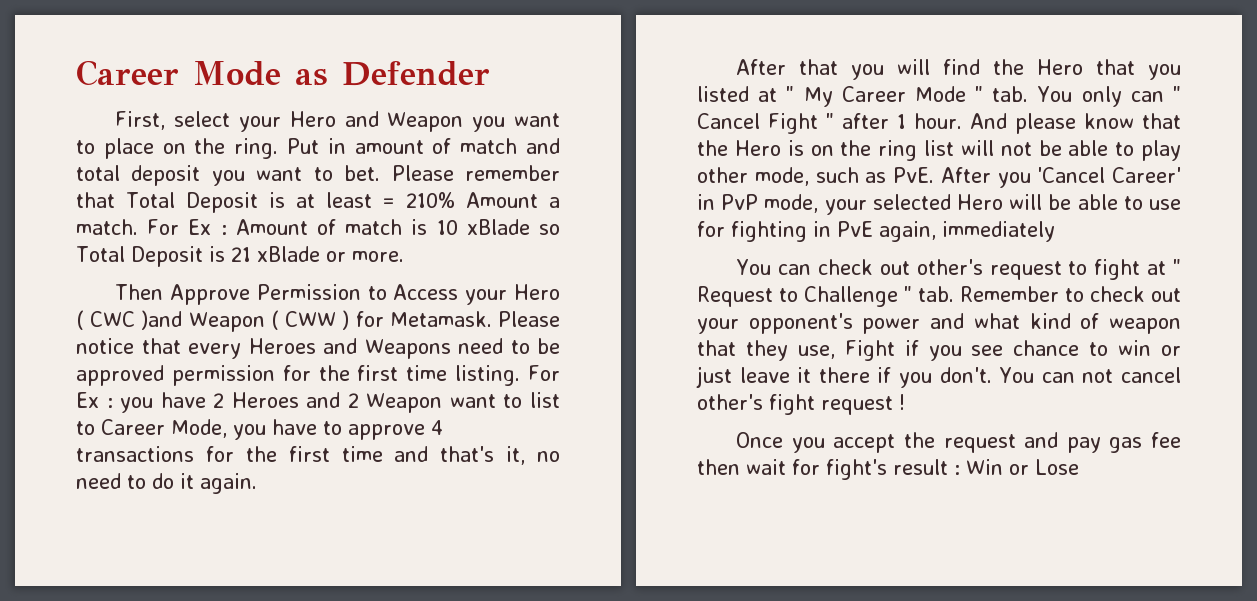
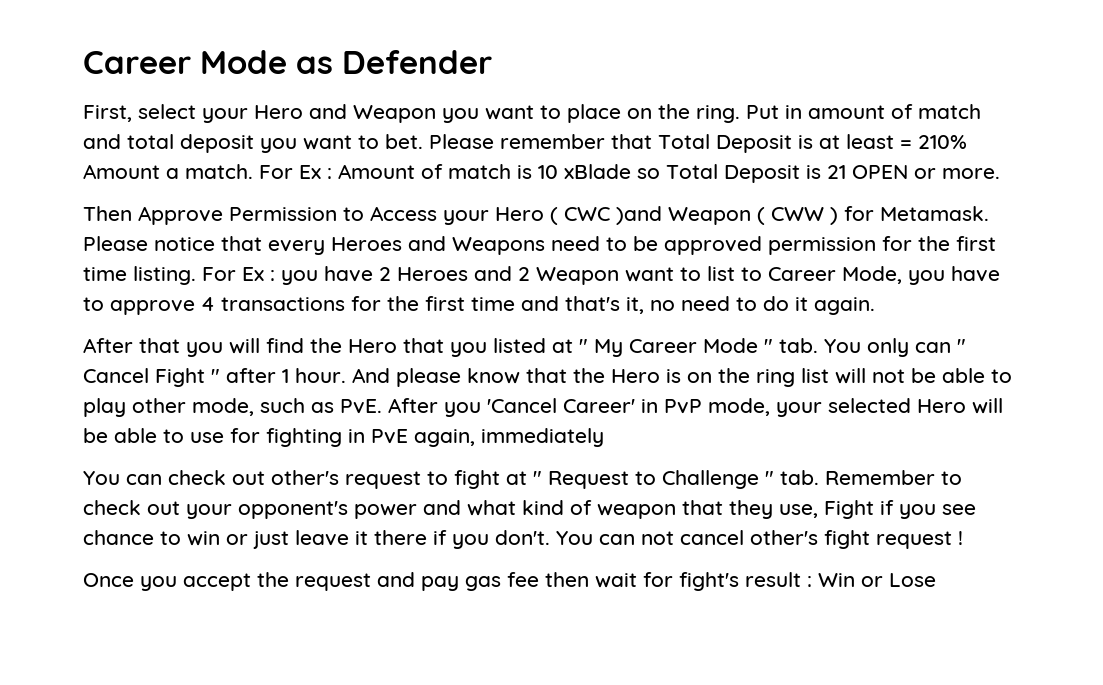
- For Ex : Amount of match is 10 xBlade so Total Deposit is 21 xBlade or more.
+ For Ex : Amount of match is 10 xBlade so Total Deposit is 21 OPEN or more.

